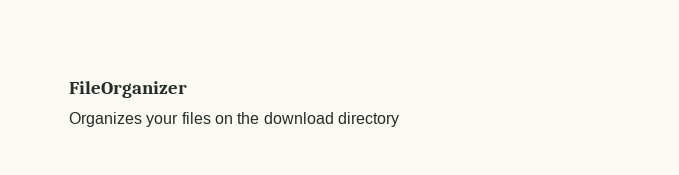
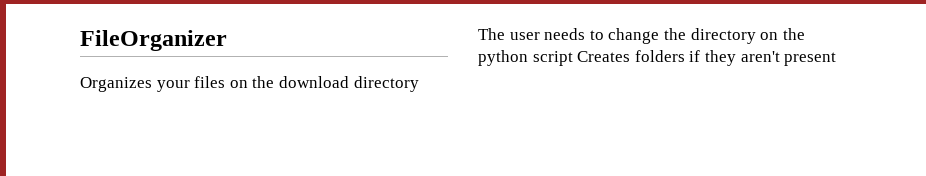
- Organizes your files on the download directory
+ Organizes your files on the download directory The user needs to change the directory on the python script Creates folders if they aren't present

